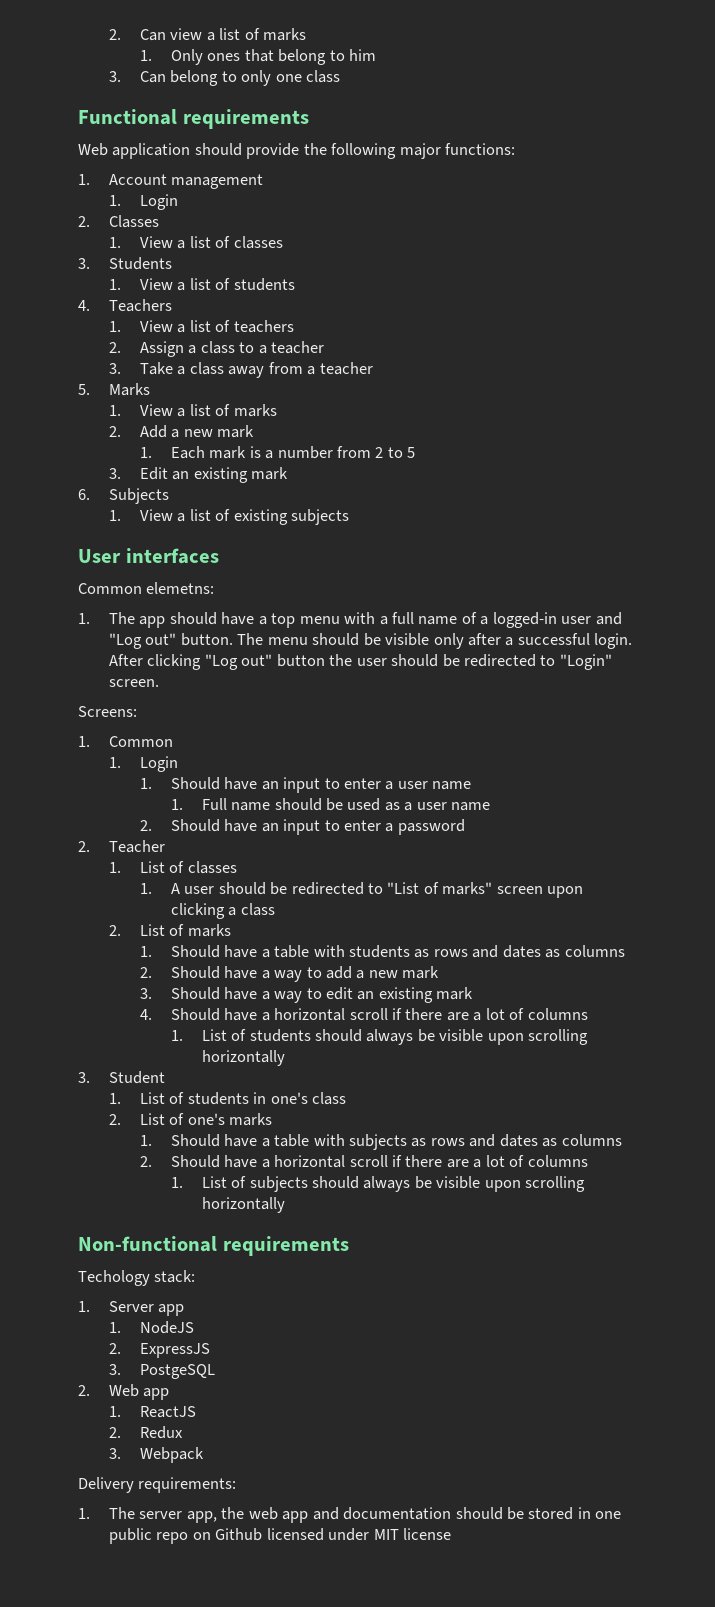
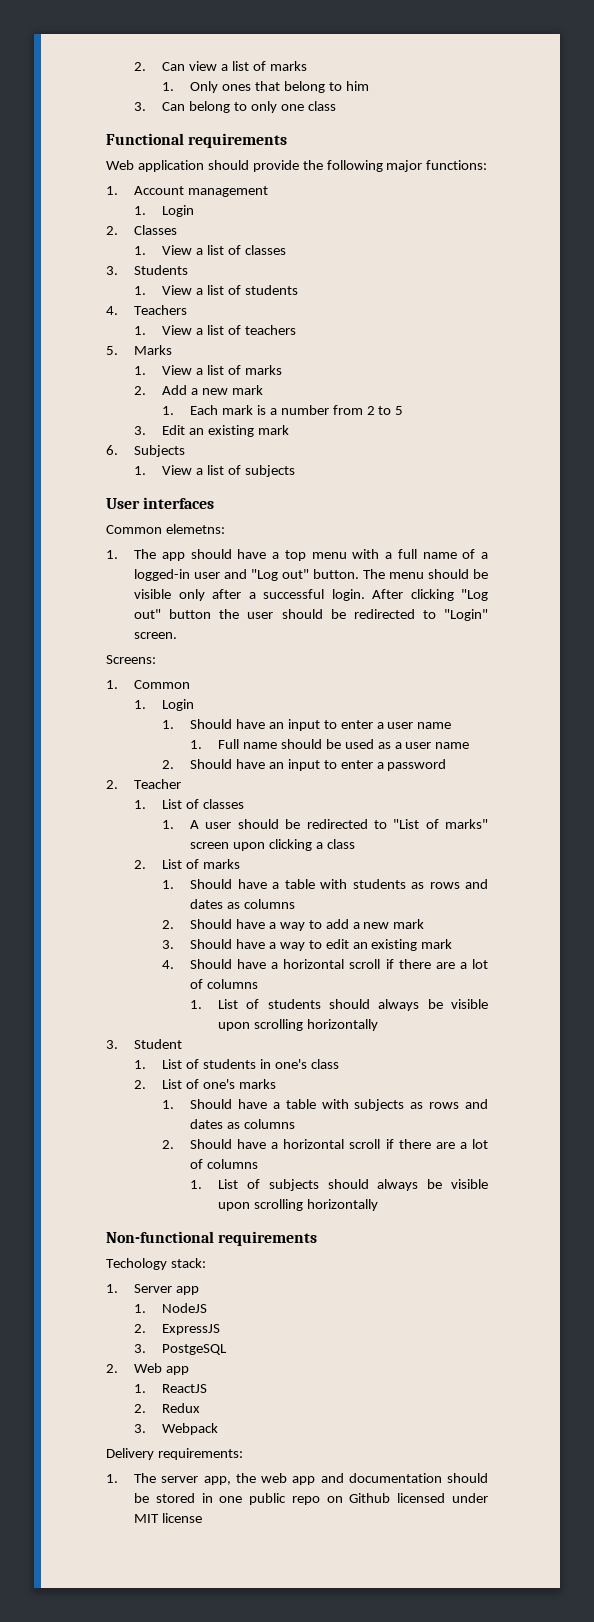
- 2. Assign a class to a teacher
- 3. Take a class away from a teacher
- 1. View a list of existing subjects
+ 1. View a list of subjects

